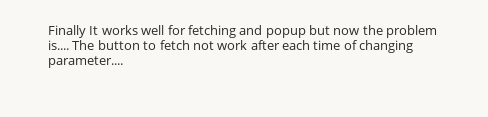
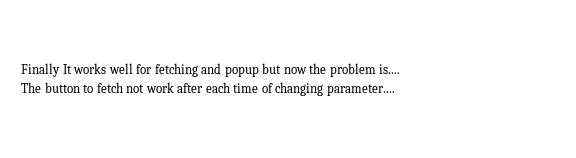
- Finally It works well for fetching and popup but now the problem is.... The button to fetch not work after each time of changing parameter....
+ Finally It works well for fetching and popup but now the problem is....
+ The button to fetch not work after each time of changing parameter....

